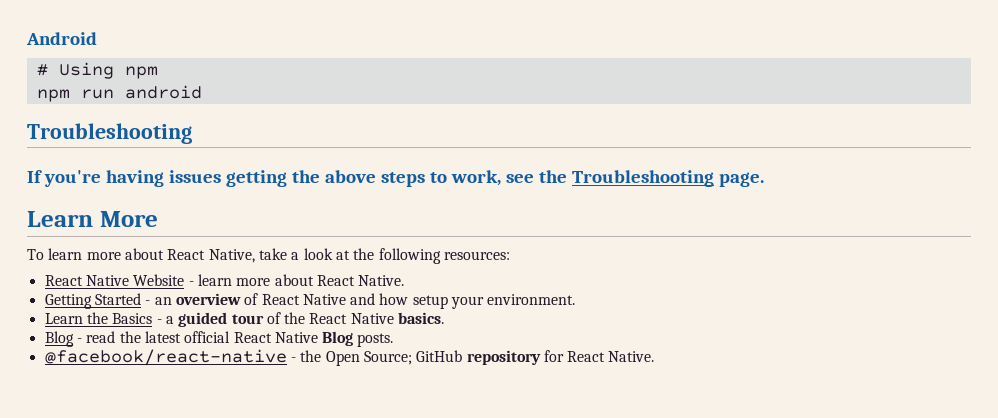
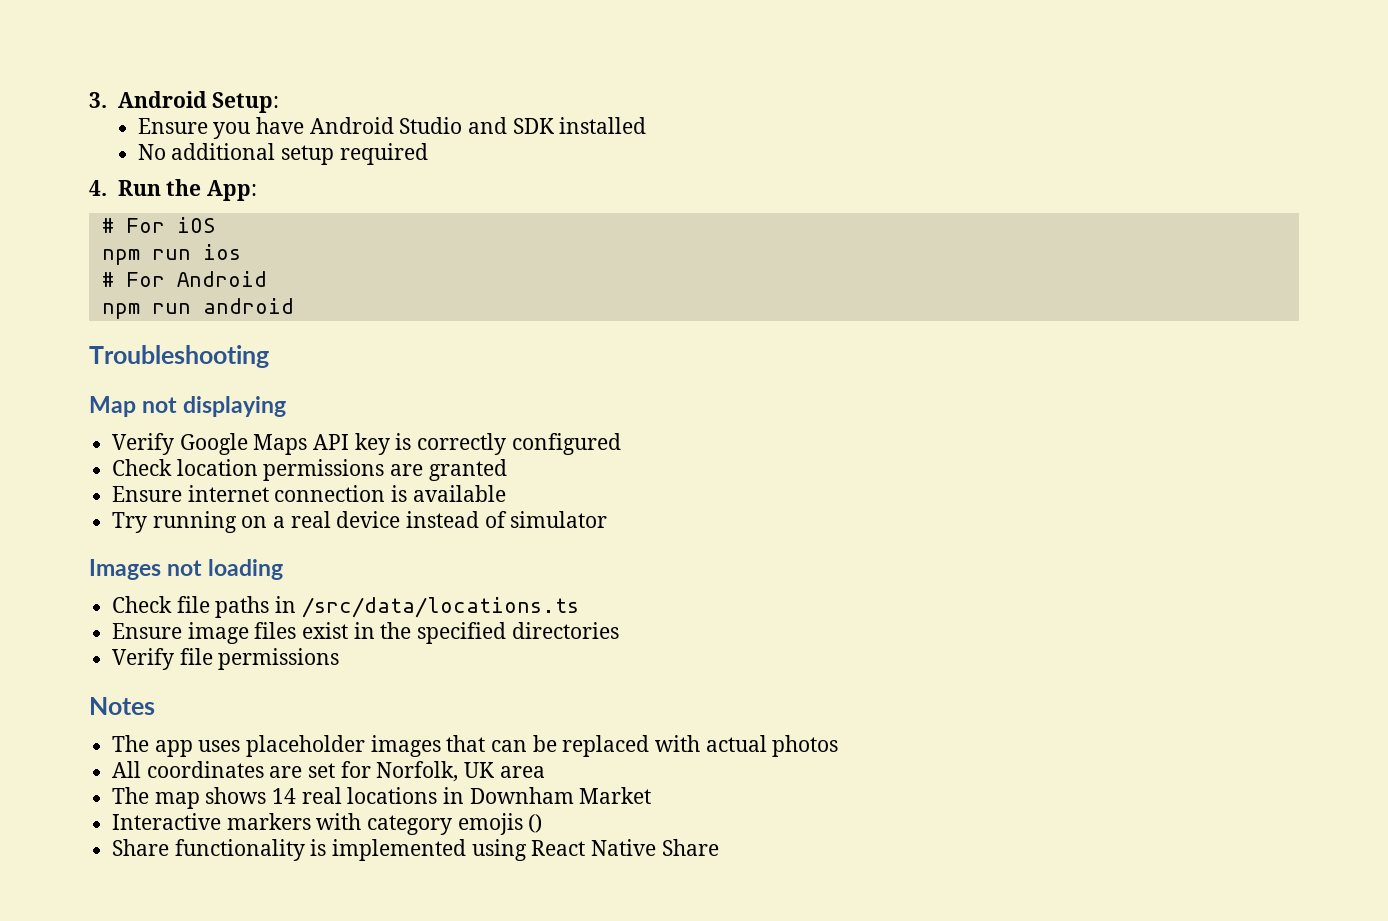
- Android
- # Using npm
+ 3. Android Setup:
+ Ensure you have Android Studio and SDK installed
+ No additional setup required
+ 4. Run the App:
+ # For iOS
+ npm run ios
+ # For Android
- If you're having issues getting the above steps to work, see the Troubleshooting page.
- Learn More
- To learn more about React Native, take a look at the following resources:
- React Native Website - learn more about React Native.
- Getting Started - an overview of React Native and how setup your environment.
- Learn the Basics - a guided tour of the React Native basics.
- Blog - read the latest official React Native Blog posts.
- @facebook/react-native - the Open Source; GitHub repository for React Native.
+ Map not displaying
+ Verify Google Maps API key is correctly configured
+ Check location permissions are granted
+ Ensure internet connection is available
+ Try running on a real device instead of simulator
+ Images not loading
+ Check file paths in /src/data/locations.ts
+ Ensure image files exist in the specified directories
+ Verify file permissions
+ Notes
+ The app uses placeholder images that can be replaced with actual photos
+ All coordinates are set for Norfolk, UK area
+ The map shows 14 real locations in Downham Market
+ Interactive markers with category emojis ()
+ Share functionality is implemented using React Native Share

